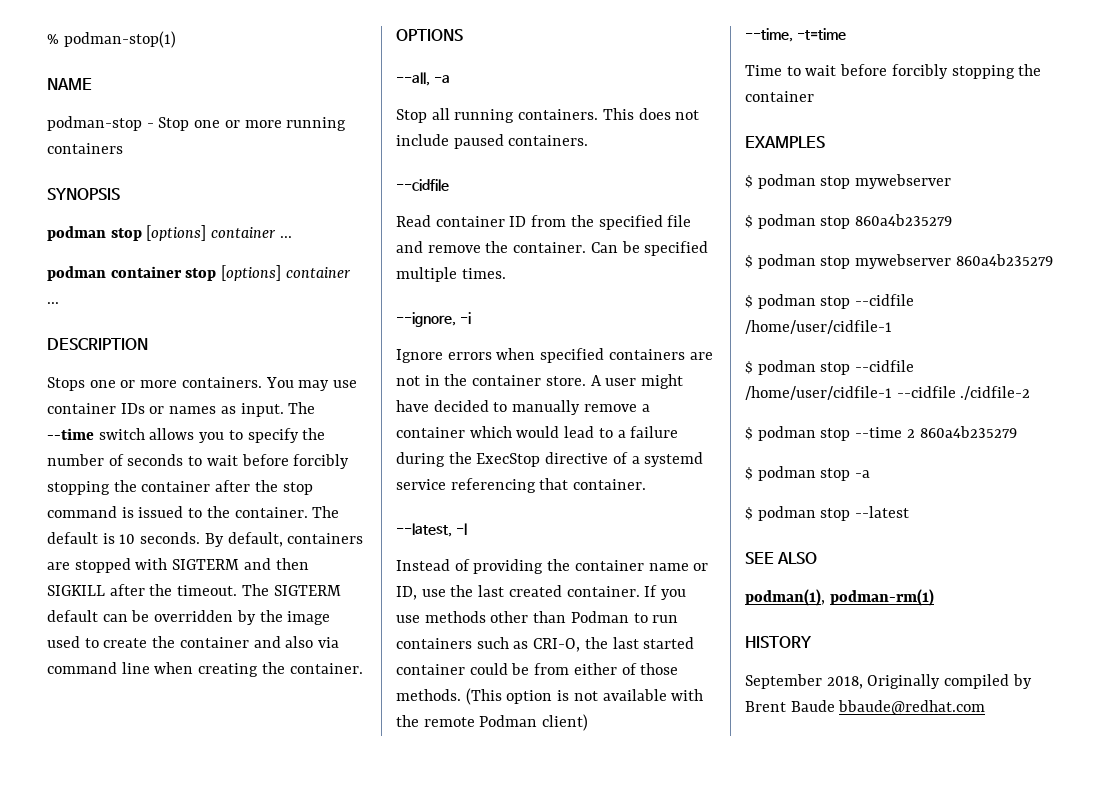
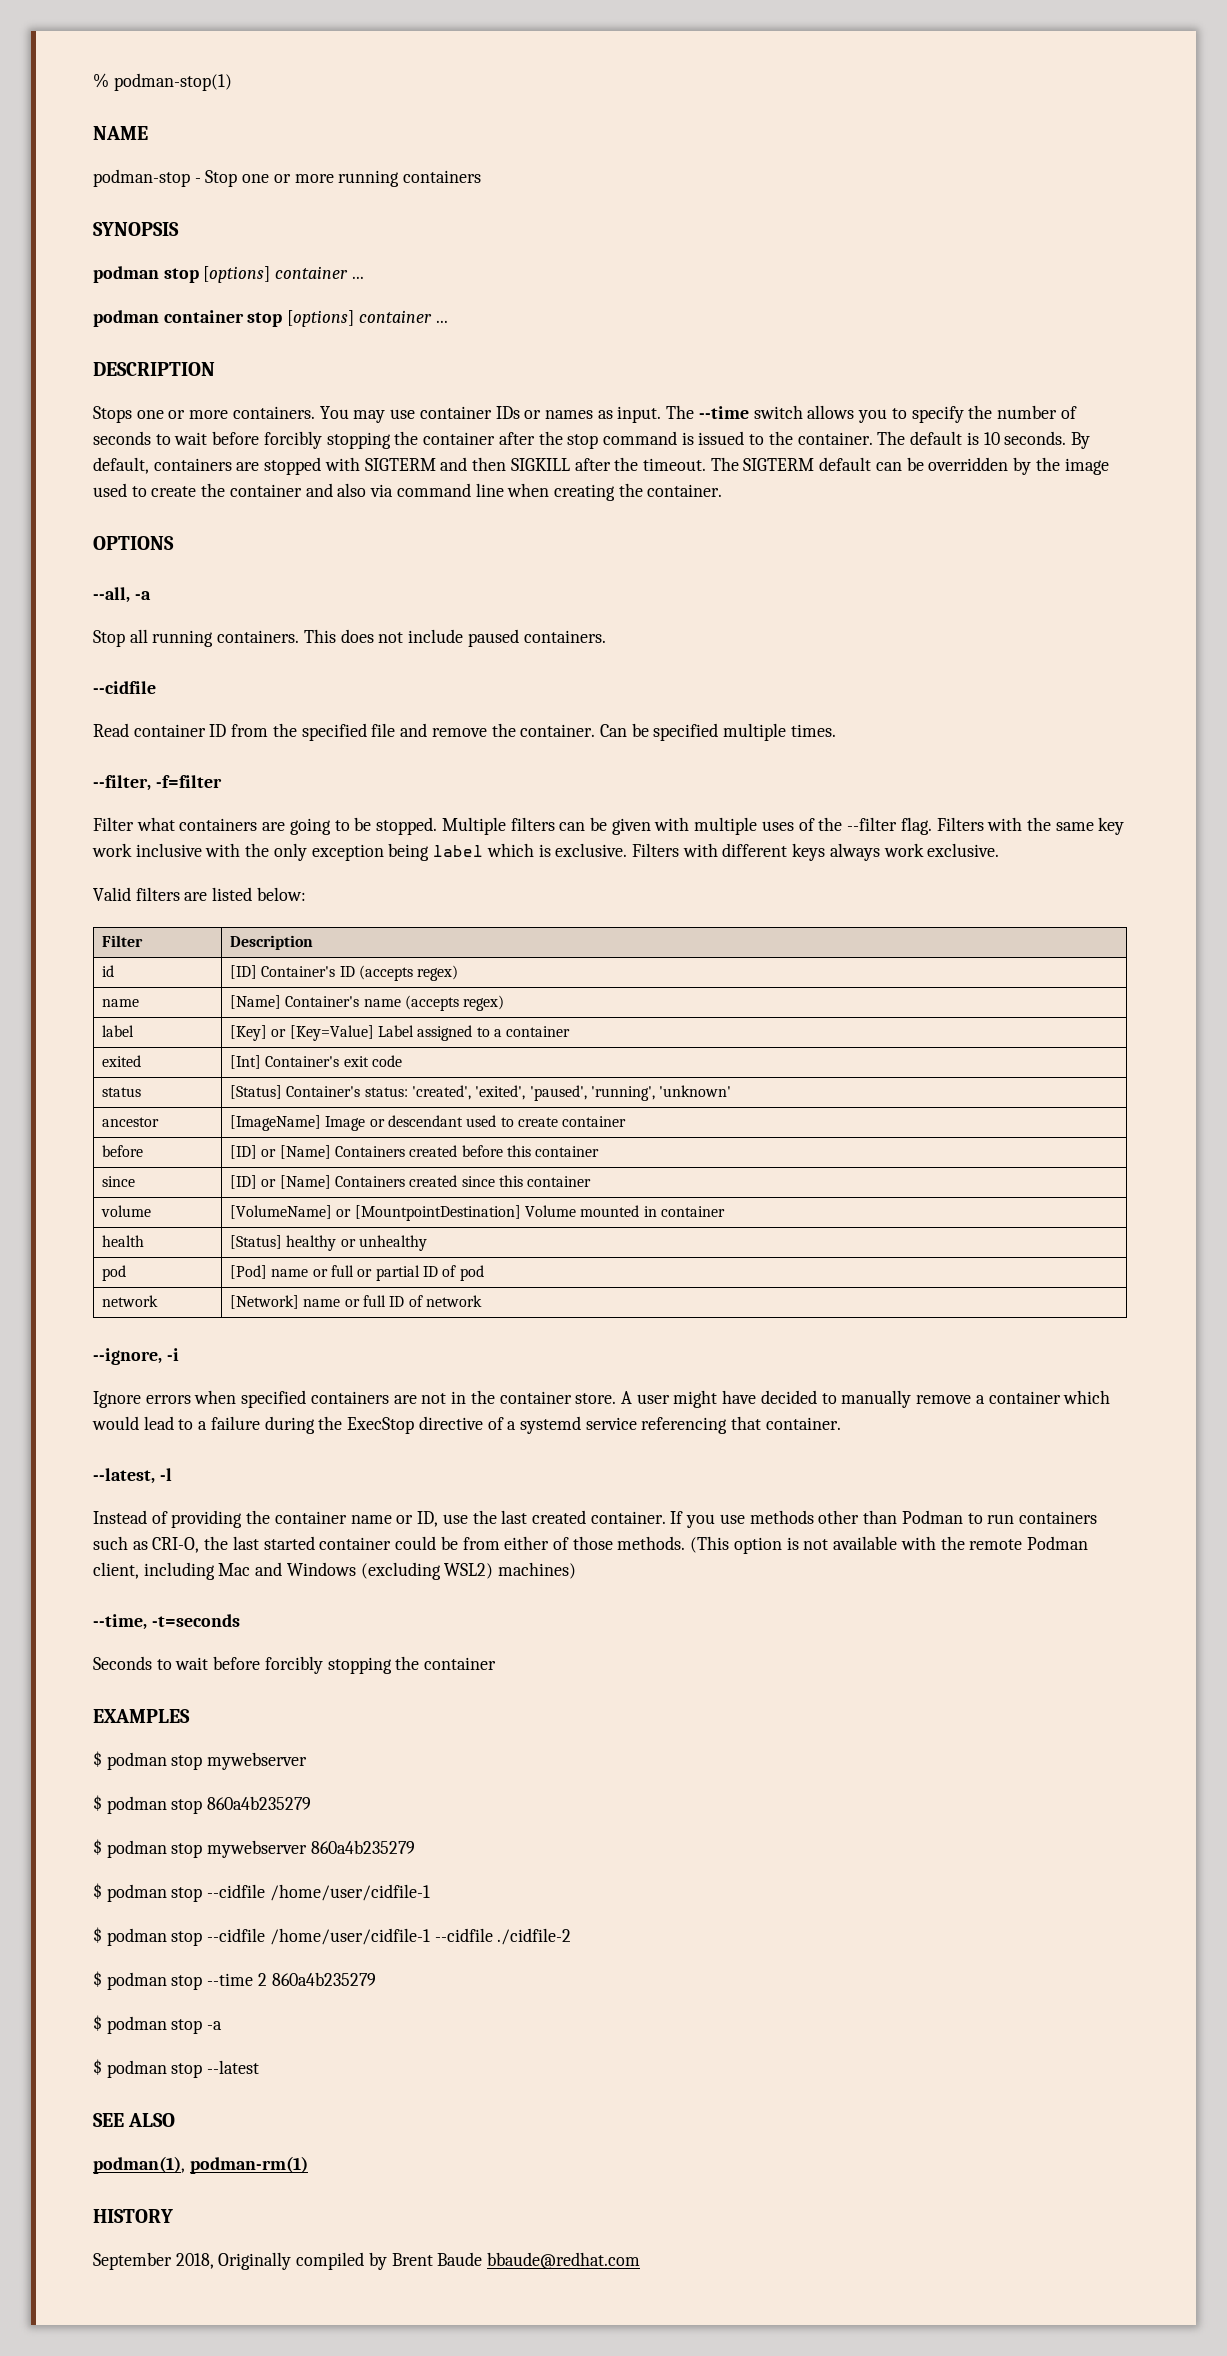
+ --filter, -f=filter
+ Filter what containers are going to be stopped. Multiple filters can be given with multiple uses of the --filter flag. Filters with the same key work inclusive with the only exception being label which is exclusive. Filters with different keys always work exclusive.
+ Valid filters are listed below:
+ Filter | Description
+ id | [ID] Container's ID (accepts regex)
+ name | [Name] Container's name (accepts regex)
+ label | [Key] or [Key=Value] Label assigned to a container
+ exited | [Int] Container's exit code
+ status | [Status] Container's status: 'created', 'exited', 'paused', 'running', 'unknown'
+ ancestor | [ImageName] Image or descendant used to create container
+ before | [ID] or [Name] Containers created before this container
+ since | [ID] or [Name] Containers created since this container
+ volume | [VolumeName] or [MountpointDestination] Volume mounted in container
+ health | [Status] healthy or unhealthy
+ pod | [Pod] name or full or partial ID of pod
+ network | [Network] name or full ID of network
- (This option is not available with the remote Podman client)
+ (This option is not available with the remote Podman client, including Mac and Windows (excluding WSL2) machines)
- --time, -t=time
- Time to wait before forcibly stopping the container
+ --time, -t=seconds
+ Seconds to wait before forcibly stopping the container

